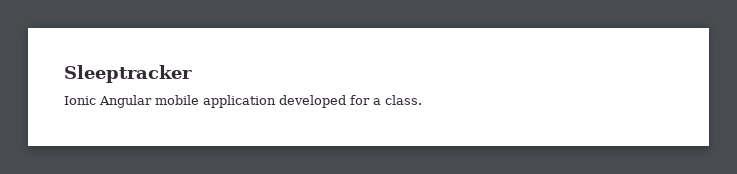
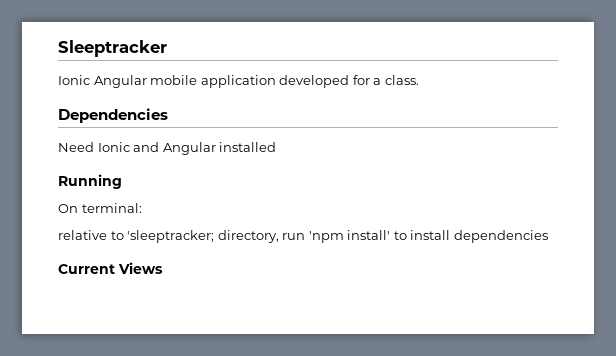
+ Dependencies
+ Need Ionic and Angular installed
+ Running
+ On terminal:
+ relative to 'sleeptracker; directory, run 'npm install' to install dependencies
+ Current Views

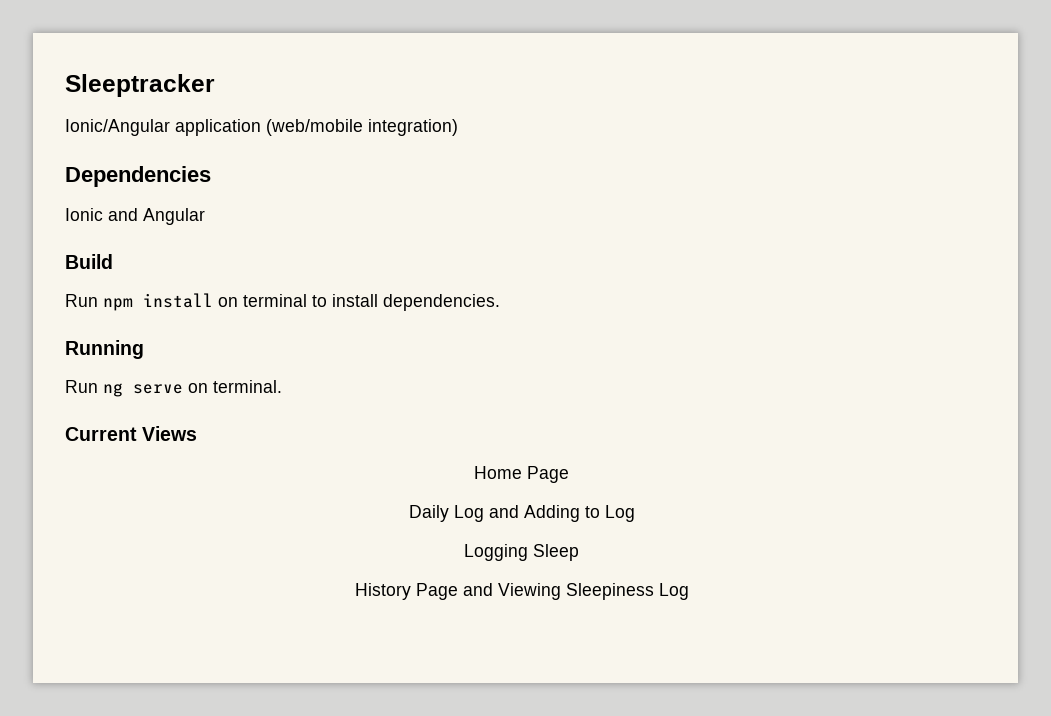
- Ionic Angular mobile application developed for a class.
+ Ionic/Angular application (web/mobile integration)
- Need Ionic and Angular installed
+ Ionic and Angular
+ Build
+ Run npm install on terminal to install dependencies.
  Running
- On terminal:
- relative to 'sleeptracker; directory, run 'npm install' to install dependencies
+ Run ng serve on terminal.
  Current Views
+ Home Page
+ Daily Log and Adding to Log
+ Logging Sleep
+ History Page and Viewing Sleepiness Log

